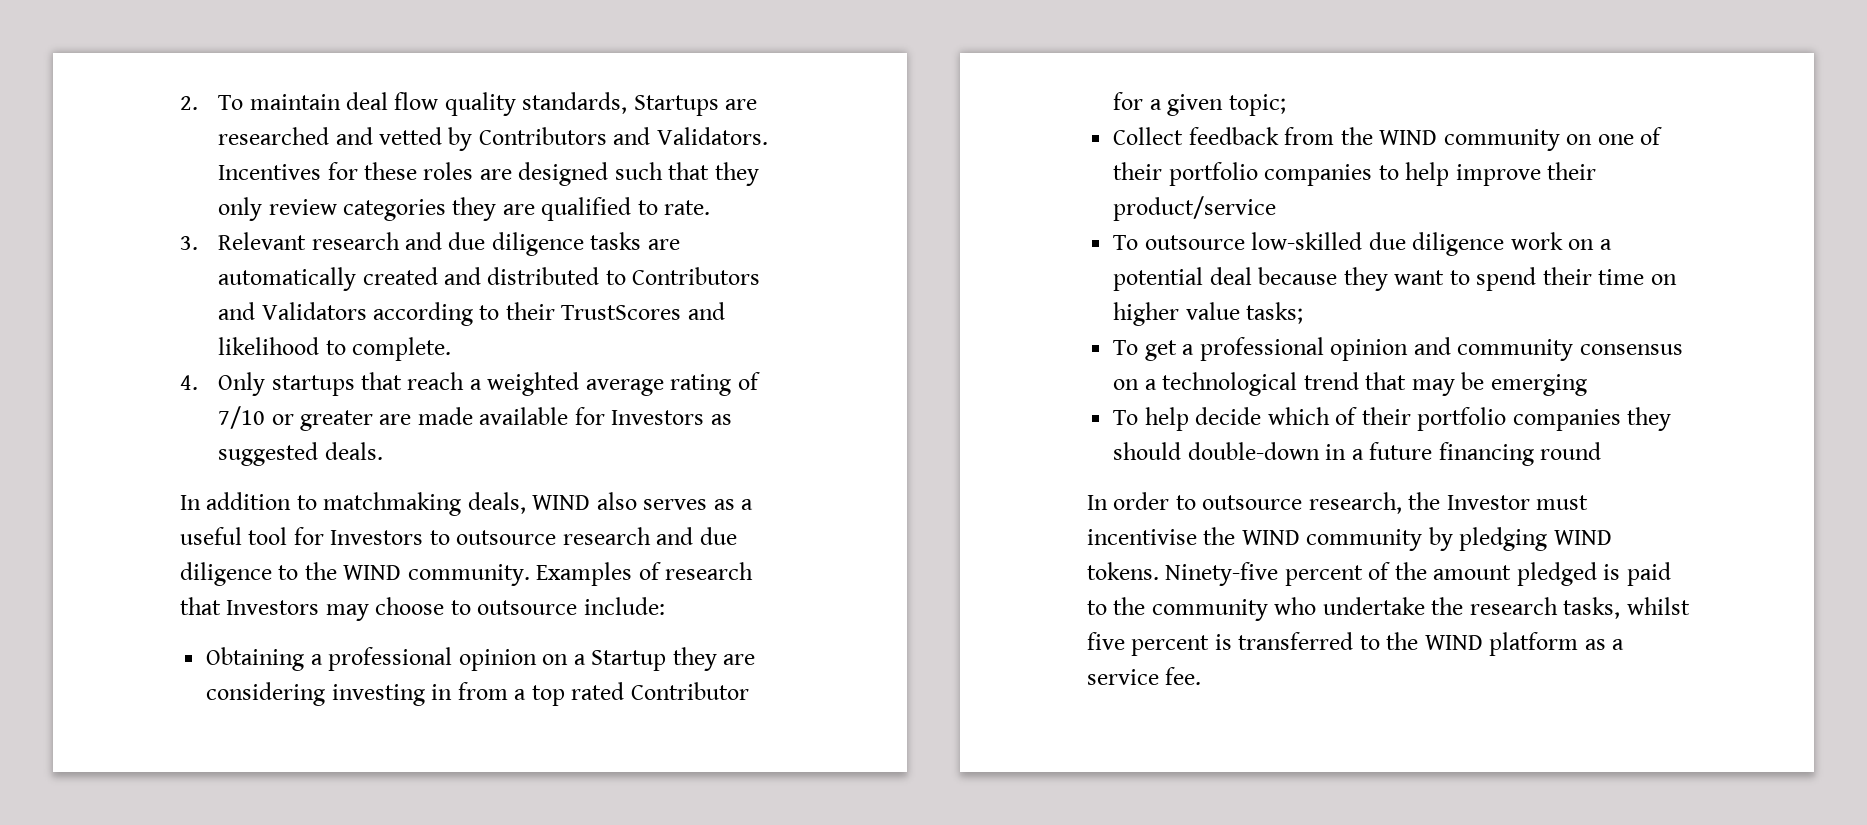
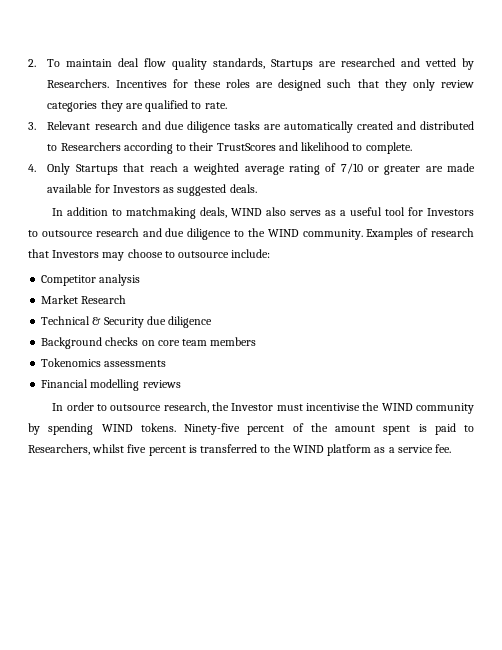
- 2. To maintain deal flow quality standards, Startups are researched and vetted by Contributors and Validators.
+ 2. To maintain deal flow quality standards, Startups are researched and vetted by Researchers.
- 3. Relevant research and due diligence tasks are automatically created and distributed to Contributors and Validators according to their TrustScores and likelihood to complete.
+ 3. Relevant research and due diligence tasks are automatically created and distributed to Researchers according to their TrustScores and likelihood to complete.
- 4. Only startups that reach a weighted average rating of 7/10 or greater are made available for Investors as suggested deals.
+ 4. Only Startups that reach a weighted average rating of 7/10 or greater are made available for Investors as suggested deals.
- Obtaining a professional opinion on a Startup they are considering investing in from a top rated Contributor for a given topic;
- Collect feedback from the WIND community on one of their portfolio companies to help improve their product/service
- To outsource low-skilled due diligence work on a potential deal because they want to spend their time on higher value tasks;
- To get a professional opinion and community consensus on a technological trend that may be emerging
- To help decide which of their portfolio companies they should double-down in a future financing round
+ Competitor analysis
+ Market Research
+ Technical & Security due diligence
+ Background checks on core team members
+ Tokenomics assessments
+ Financial modelling reviews
- In order to outsource research, the Investor must incentivise the WIND community by pledging WIND tokens.
+ In order to outsource research, the Investor must incentivise the WIND community by spending WIND tokens.
- Ninety-five percent of the amount pledged is paid to the community who undertake the research tasks, whilst five percent is transferred to the WIND platform as a service fee.
+ Ninety-five percent of the amount spent is paid to Researchers, whilst five percent is transferred to the WIND platform as a service fee.

